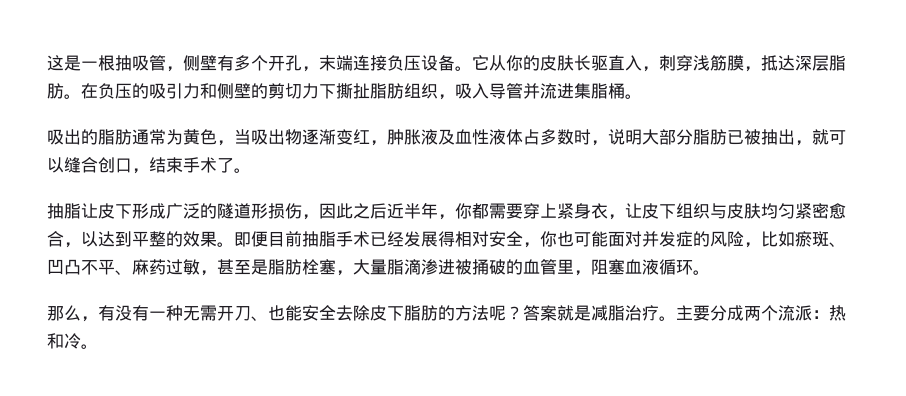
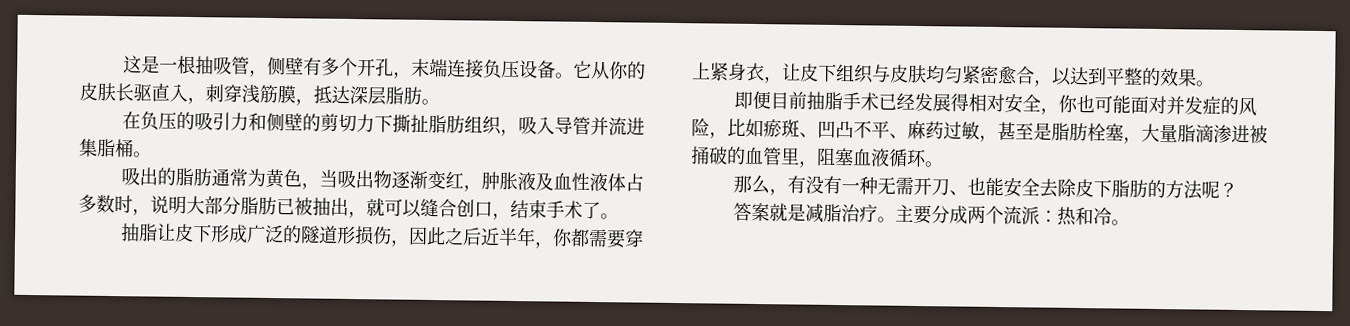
- 它从你的皮肤长驱直入，刺穿浅筋膜，抵达深层脂肪。在负压的吸引力和侧壁的剪切力下撕扯脂肪组织，吸入导管并流进集脂桶。
+ 它从你的皮肤长驱直入，刺穿浅筋膜，抵达深层脂肪。
+ 在负压的吸引力和侧壁的剪切力下撕扯脂肪组织，吸入导管并流进集脂桶。
- 抽脂让皮下形成广泛的隧道形损伤，因此之后近半年，你都需要穿上紧身衣，让皮下组织与皮肤均匀紧密愈合，以达到平整的效果。即便目前抽脂手术已经发展得相对安全，你也可能面对并发症的风险，比如瘀斑、凹凸不平、麻药过敏，甚至是脂肪栓塞，大量脂滴渗进被捅破的血管里，阻塞血液循环。
+ 抽脂让皮下形成广泛的隧道形损伤，因此之后近半年，你都需要穿上紧身衣，让皮下组织与皮肤均匀紧密愈合，以达到平整的效果。
+ 即便目前抽脂手术已经发展得相对安全，你也可能面对并发症的风险，比如瘀斑、凹凸不平、麻药过敏，甚至是脂肪栓塞，大量脂滴渗进被捅破的血管里，阻塞血液循环。
- 那么，有没有一种无需开刀、也能安全去除皮下脂肪的方法呢？答案就是减脂治疗。
+ 那么，有没有一种无需开刀、也能安全去除皮下脂肪的方法呢？
+ 答案就是减脂治疗。

